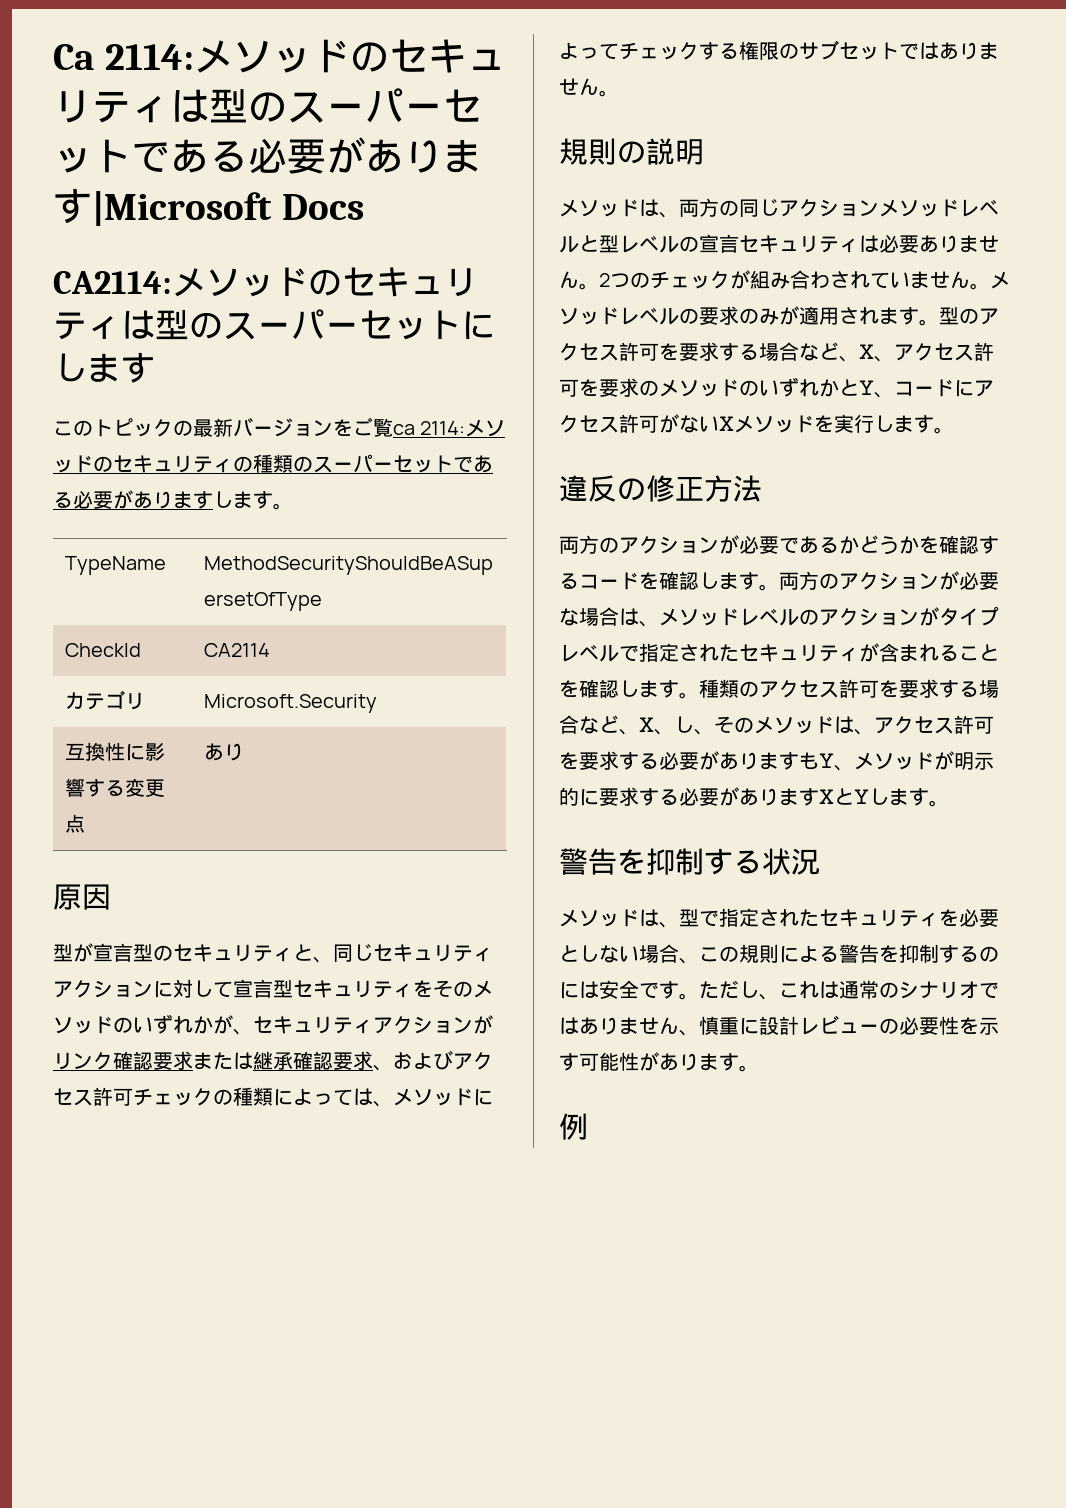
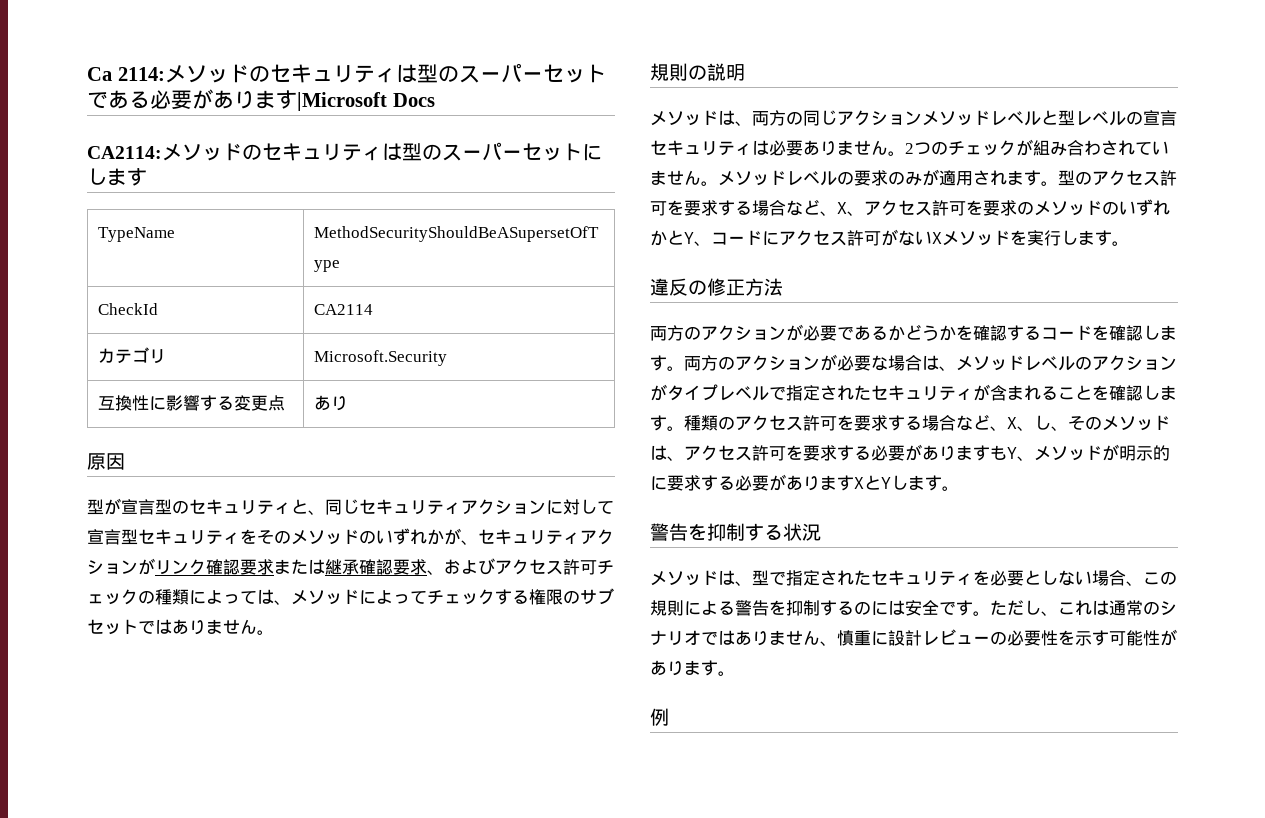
- このトピックの最新バージョンをご覧ca 2114:メソッドのセキュリティの種類のスーパーセットである必要がありますします。

